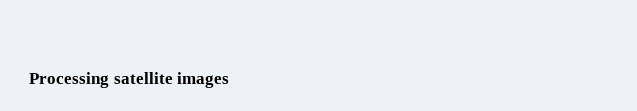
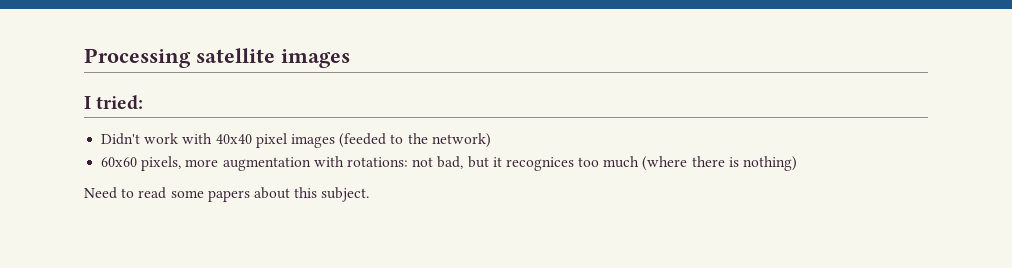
+ I tried:
+ Didn't work with 40x40 pixel images (feeded to the network)
+ 60x60 pixels, more augmentation with rotations: not bad, but it recognices too much (where there is nothing)
+ Need to read some papers about this subject.

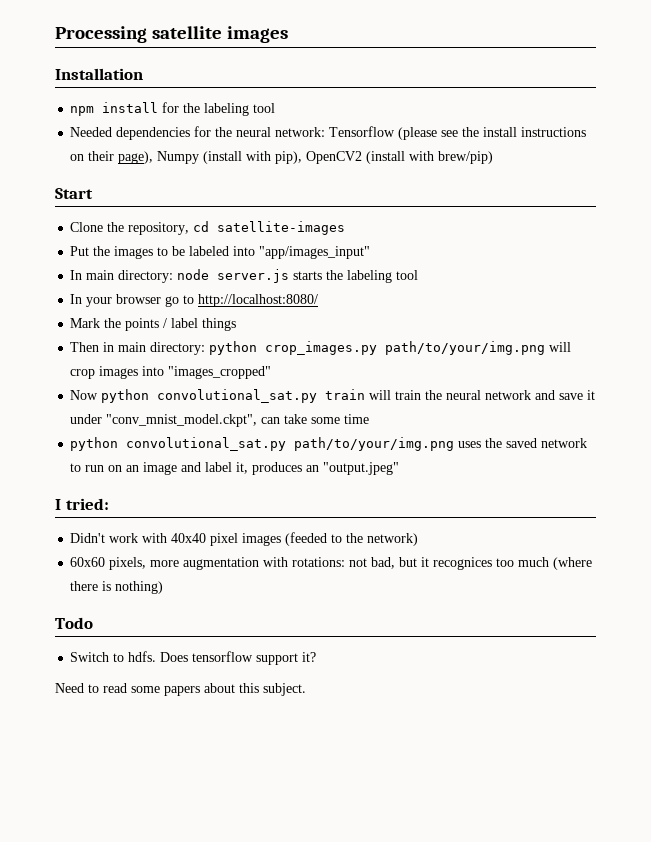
+ Installation
+ npm install for the labeling tool
+ Needed dependencies for the neural network: Tensorflow (please see the install instructions on their page), Numpy (install with pip), OpenCV2 (install with brew/pip)
+ Start
+ Clone the repository, cd satellite-images
+ Put the images to be labeled into "app/images_input"
+ In main directory: node server.js starts the labeling tool
+ In your browser go to http://localhost:8080/
+ Mark the points / label things
+ Then in main directory: python crop_images.py path/to/your/img.png will crop images into "images_cropped"
+ Now python convolutional_sat.py train will train the neural network and save it under "conv_mnist_model.ckpt", can take some time
+ python convolutional_sat.py path/to/your/img.png uses the saved network to run on an image and label it, produces an "output.jpeg"
+ Todo
+ Switch to hdfs. Does tensorflow support it?

